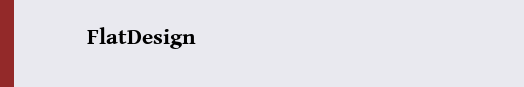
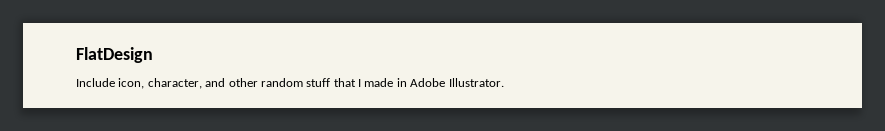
+ Include icon, character, and other random stuff that I made in Adobe Illustrator.

